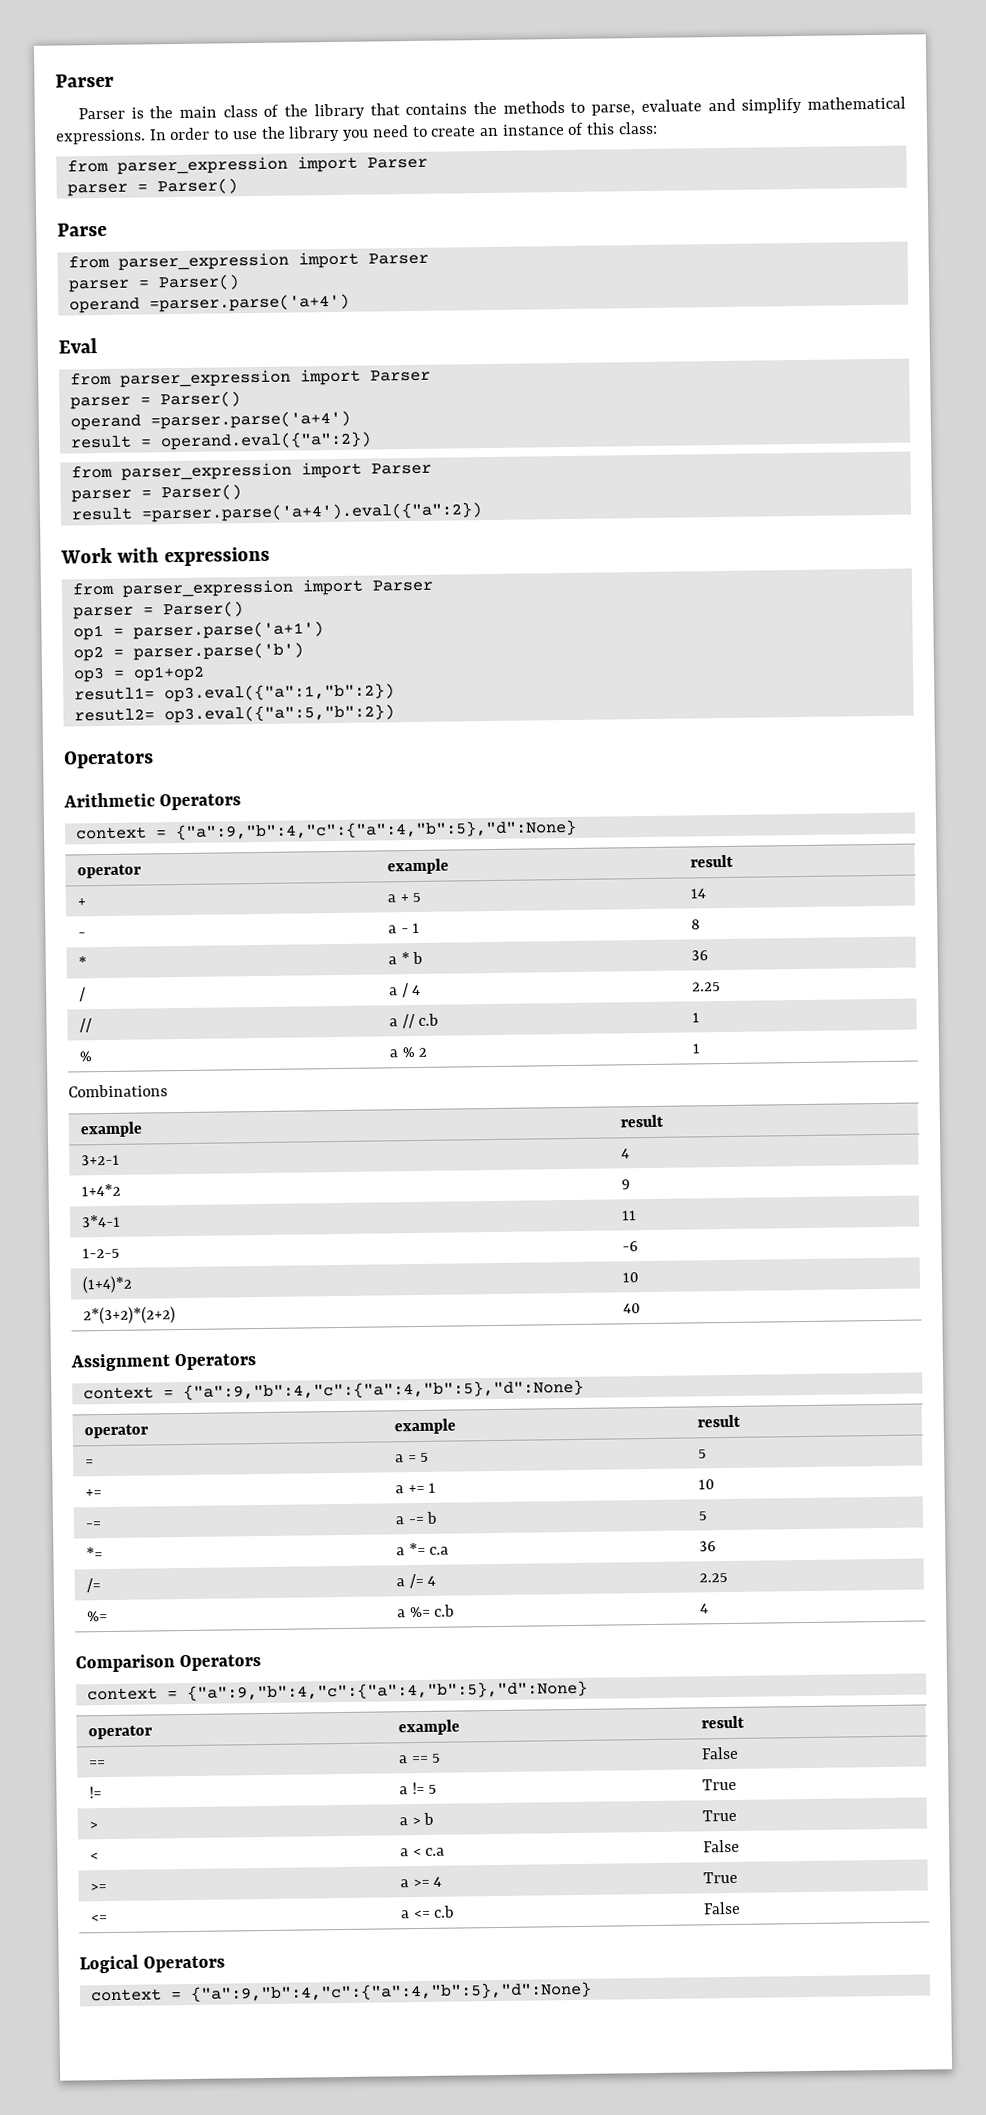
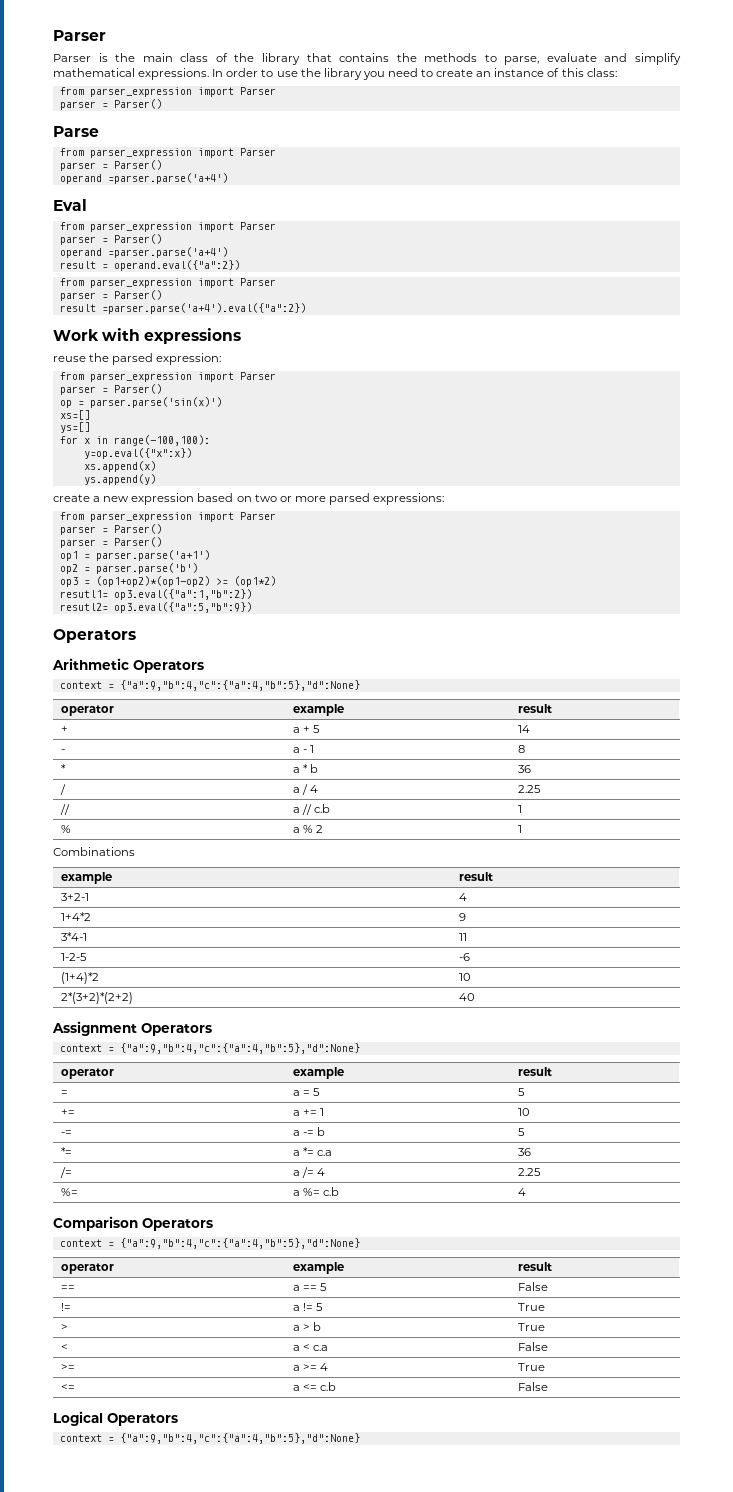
  Work with expressions
+ reuse the parsed expression:
  from parser_expression import Parser
+ parser = Parser()
+ op = parser.parse('sin(x)')
+ xs=[]
+ ys=[]
+ for x in range(-100,100):
+ y=op.eval({"x":x})
+ xs.append(x)
+ ys.append(y)
+ create a new expression based on two or more parsed expressions:
+ from parser_expression import Parser
+ parser = Parser()
- op3 = op1+op2
+ op3 = (op1+op2)*(op1-op2) >= (op1*2)
- resutl2= op3.eval({"a":5,"b":2})
+ resutl2= op3.eval({"a":5,"b":9})

